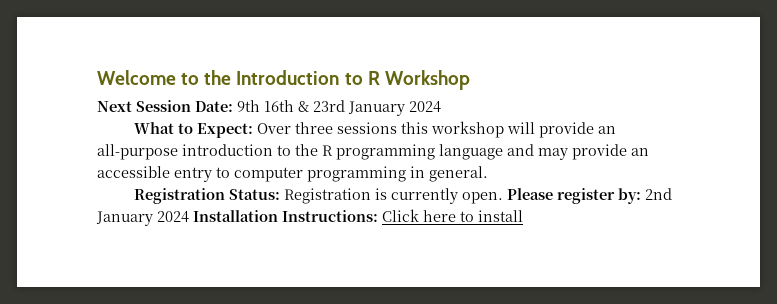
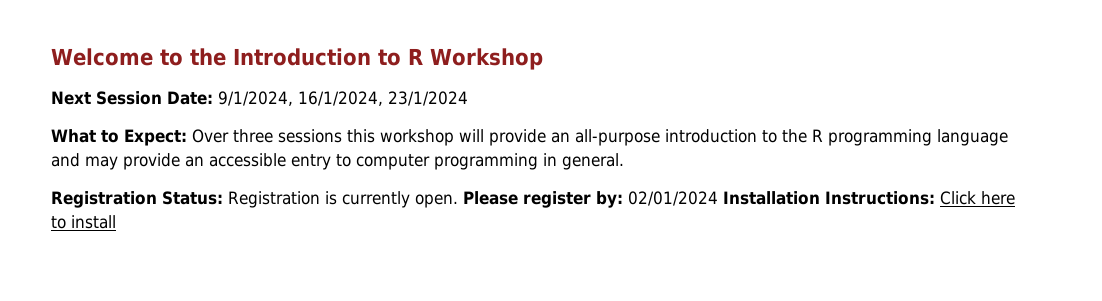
- Next Session Date: 9th 16th & 23rd January 2024
+ Next Session Date: 9/1/2024, 16/1/2024, 23/1/2024
- Please register by: 2nd January 2024 Installation Instructions: Click here to install
+ Please register by: 02/01/2024 Installation Instructions: Click here to install

